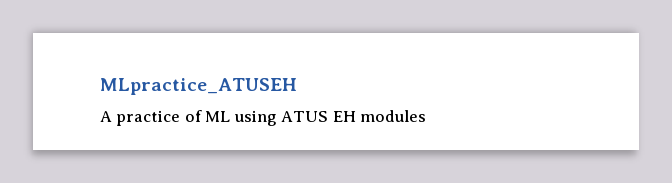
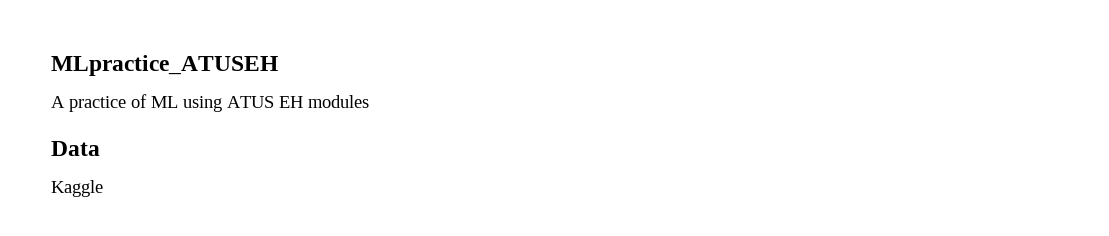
+ Data
+ Kaggle

